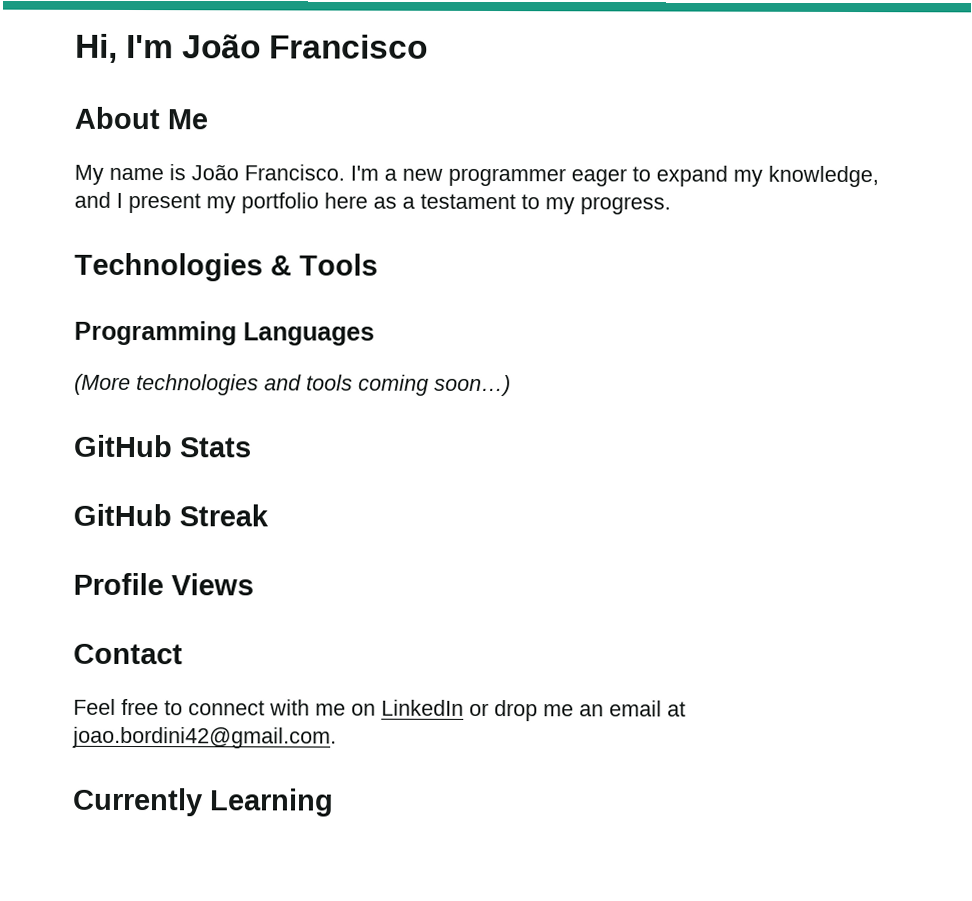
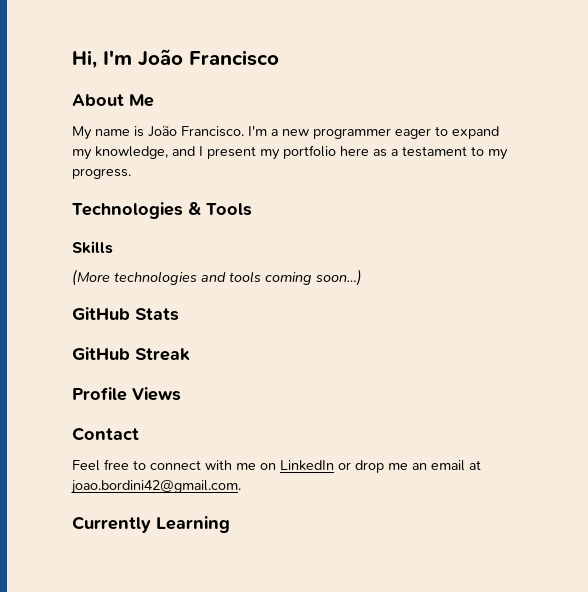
- Programming Languages
+ Skills

